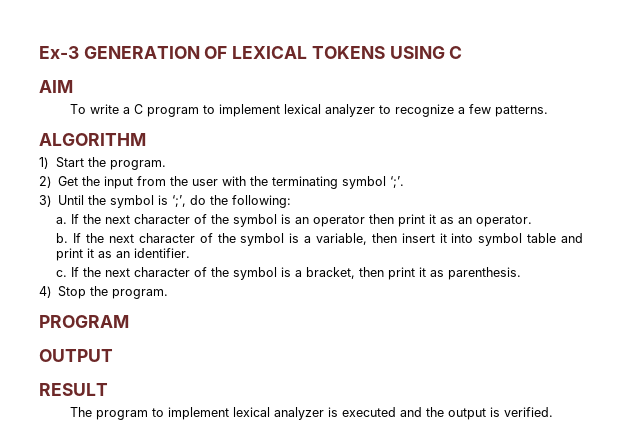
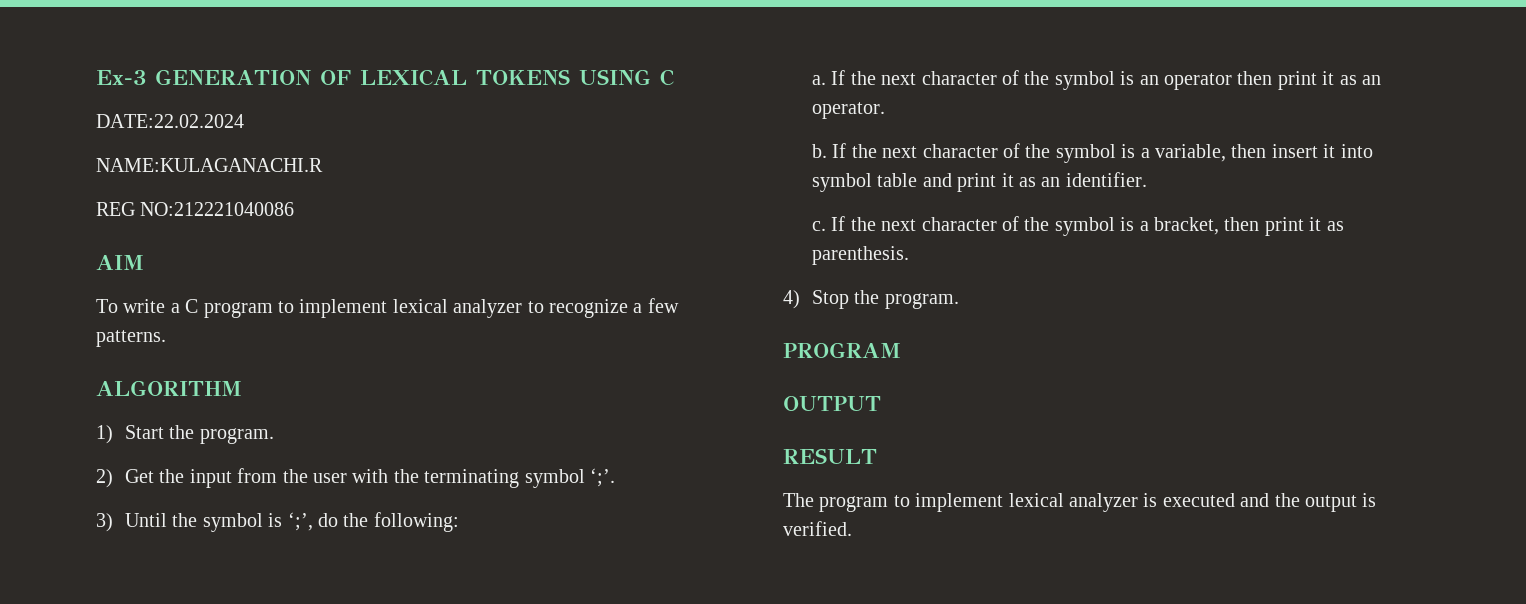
+ DATE:22.02.2024
+ NAME:KULAGANACHI.R
+ REG NO:212221040086

